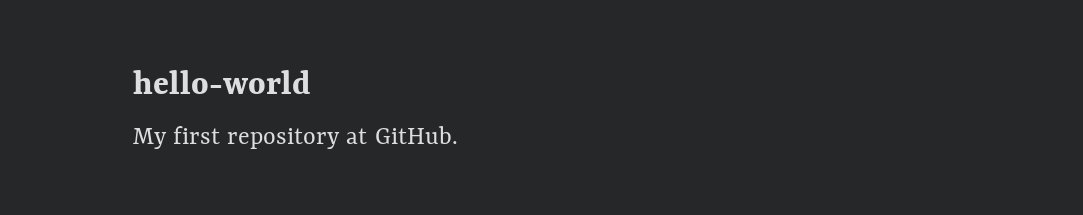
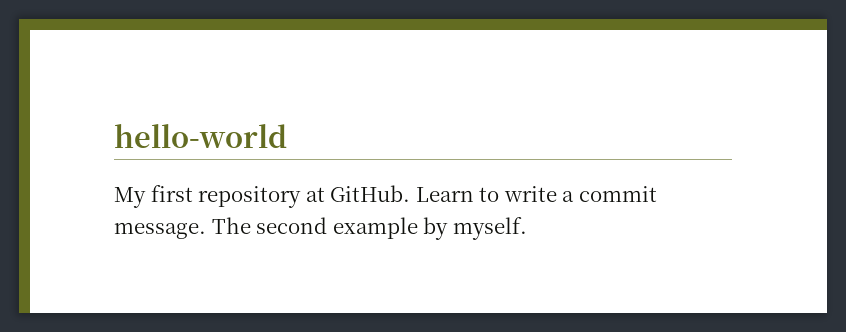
+ Learn to write a commit message. The second example by myself.

